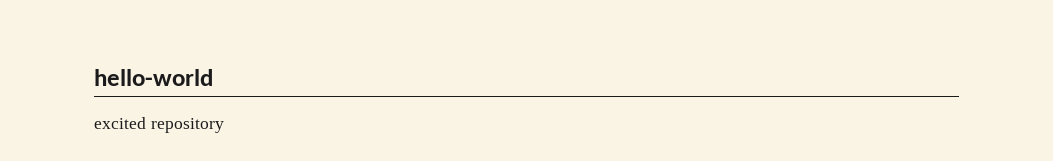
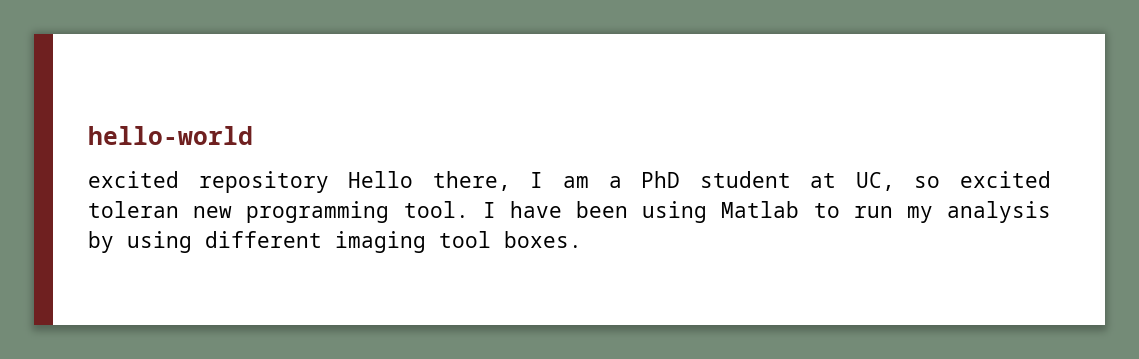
- excited repository
+ excited repository Hello there, I am a PhD student at UC, so excited toleran new programming tool. I have been using Matlab to run my analysis by using different imaging tool boxes.

